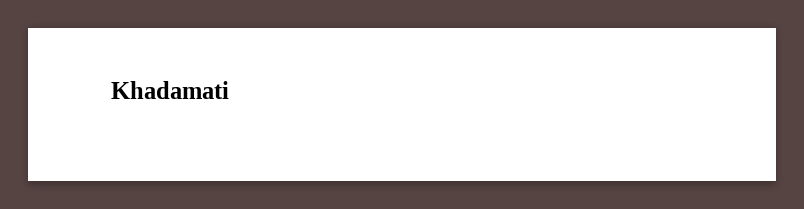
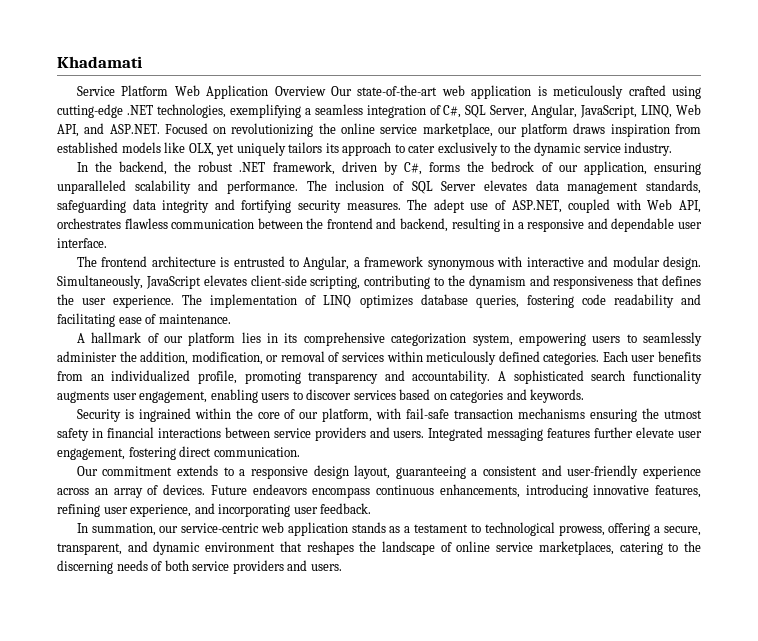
+ Service Platform Web Application Overview Our state-of-the-art web application is meticulously crafted using cutting-edge .NET technologies, exemplifying a seamless integration of C#, SQL Server, Angular, JavaScript, LINQ, Web API, and ASP.NET. Focused on revolutionizing the online service marketplace, our platform draws inspiration from established models like OLX, yet uniquely tailors its approach to cater exclusively to the dynamic service industry.
+ In the backend, the robust .NET framework, driven by C#, forms the bedrock of our application, ensuring unparalleled scalability and performance. The inclusion of SQL Server elevates data management standards, safeguarding data integrity and fortifying security measures. The adept use of ASP.NET, coupled with Web API, orchestrates flawless communication between the frontend and backend, resulting in a responsive and dependable user interface.
+ The frontend architecture is entrusted to Angular, a framework synonymous with interactive and modular design. Simultaneously, JavaScript elevates client-side scripting, contributing to the dynamism and responsiveness that defines the user experience. The implementation of LINQ optimizes database queries, fostering code readability and facilitating ease of maintenance.
+ A hallmark of our platform lies in its comprehensive categorization system, empowering users to seamlessly administer the addition, modification, or removal of services within meticulously defined categories. Each user benefits from an individualized profile, promoting transparency and accountability. A sophisticated search functionality augments user engagement, enabling users to discover services based on categories and keywords.
+ Security is ingrained within the core of our platform, with fail-safe transaction mechanisms ensuring the utmost safety in financial interactions between service providers and users. Integrated messaging features further elevate user engagement, fostering direct communication.
+ Our commitment extends to a responsive design layout, guaranteeing a consistent and user-friendly experience across an array of devices. Future endeavors encompass continuous enhancements, introducing innovative features, refining user experience, and incorporating user feedback.
+ In summation, our service-centric web application stands as a testament to technological prowess, offering a secure, transparent, and dynamic environment that reshapes the landscape of online service marketplaces, catering to the discerning needs of both service providers and users.

